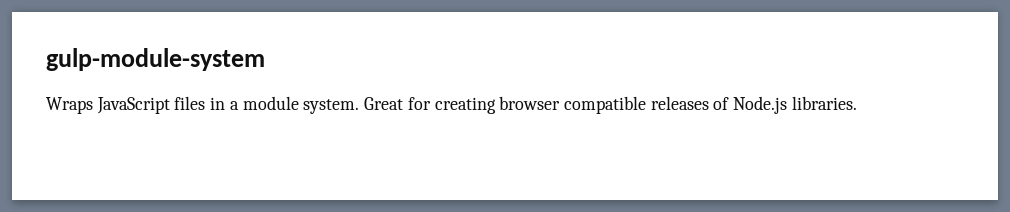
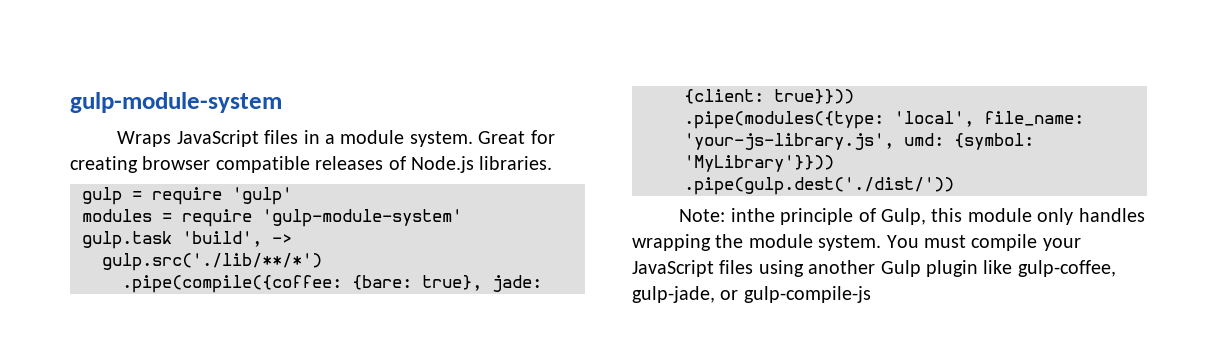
+ gulp = require 'gulp'
+ modules = require 'gulp-module-system'
+ gulp.task 'build', ->
+ gulp.src('./lib/**/*')
+ .pipe(compile({coffee: {bare: true}, jade: {client: true}}))
+ .pipe(modules({type: 'local', file_name: 'your-js-library.js', umd: {symbol: 'MyLibrary'}}))
+ .pipe(gulp.dest('./dist/'))
+ Note: inthe principle of Gulp, this module only handles wrapping the module system. You must compile your JavaScript files using another Gulp plugin like gulp-coffee, gulp-jade, or gulp-compile-js

